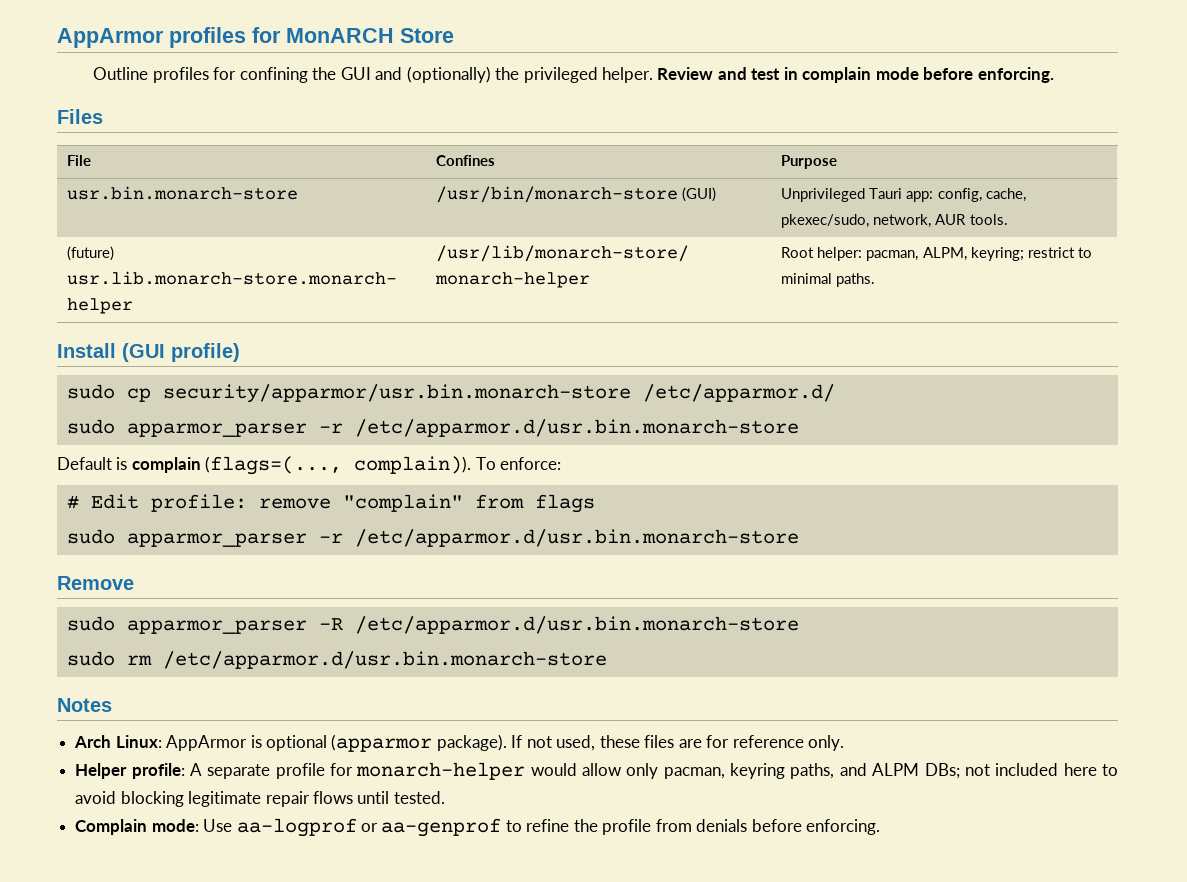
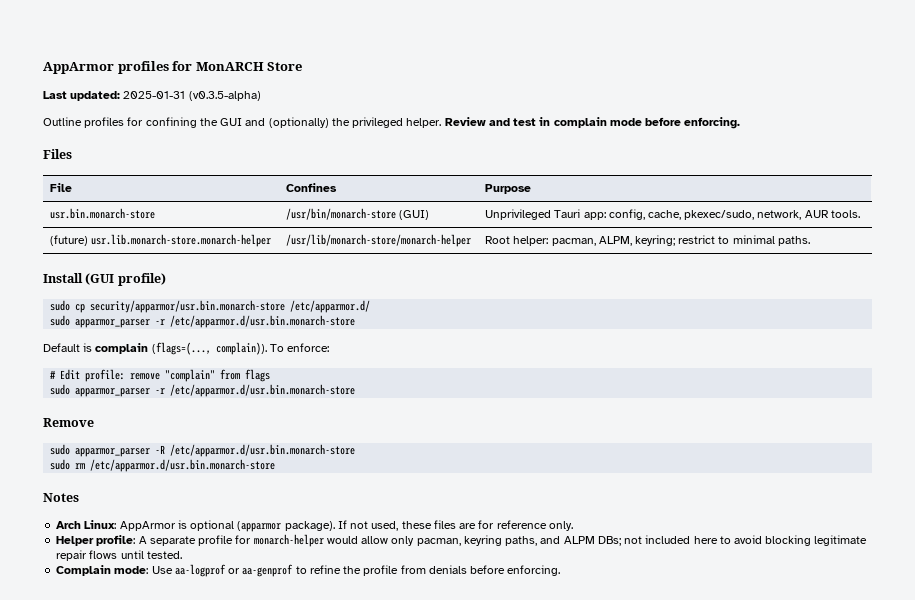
+ Last updated: 2025-01-31 (v0.3.5-alpha)

